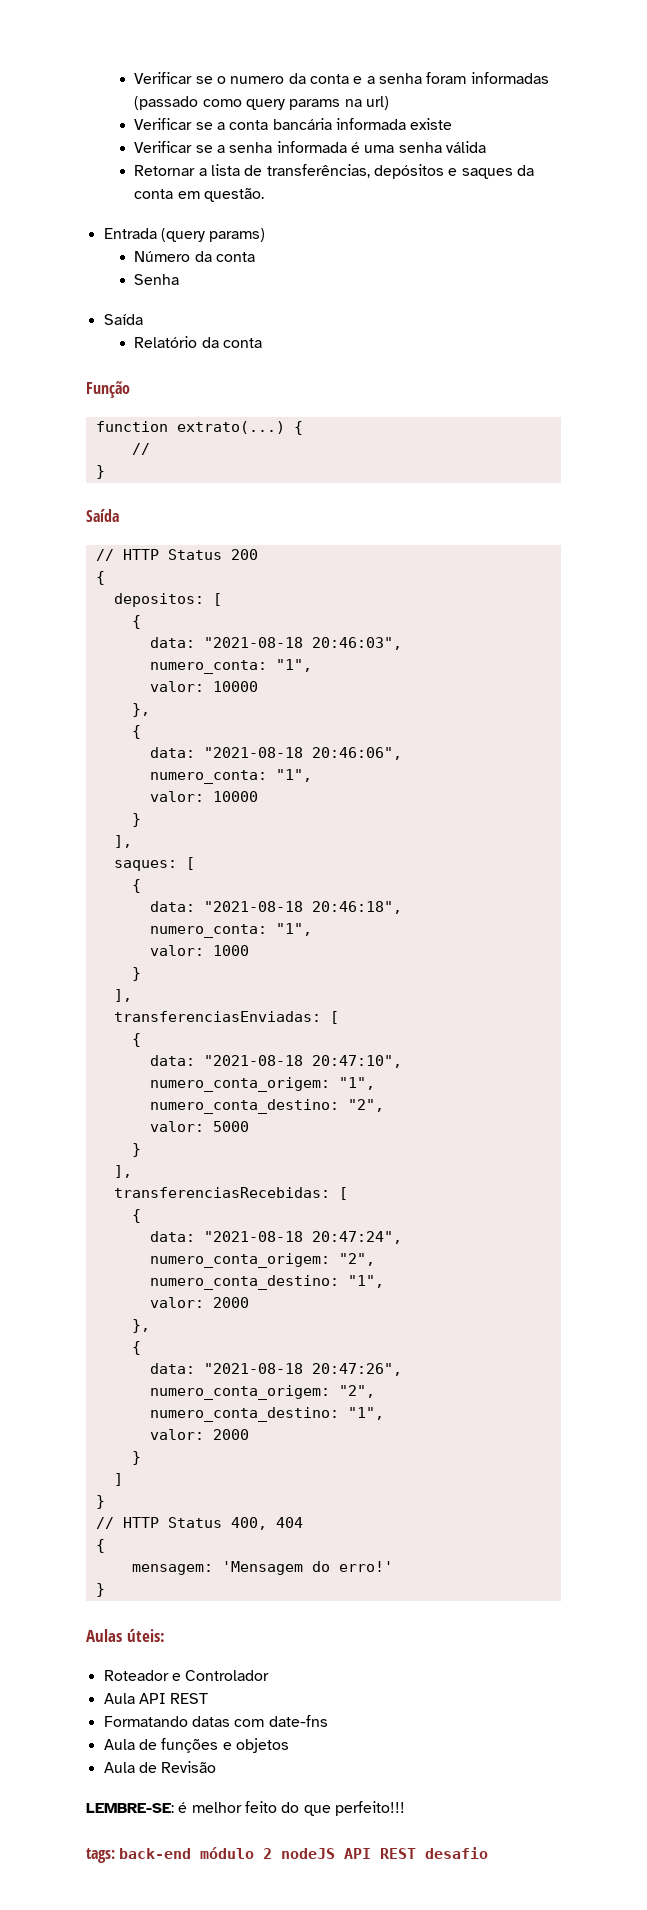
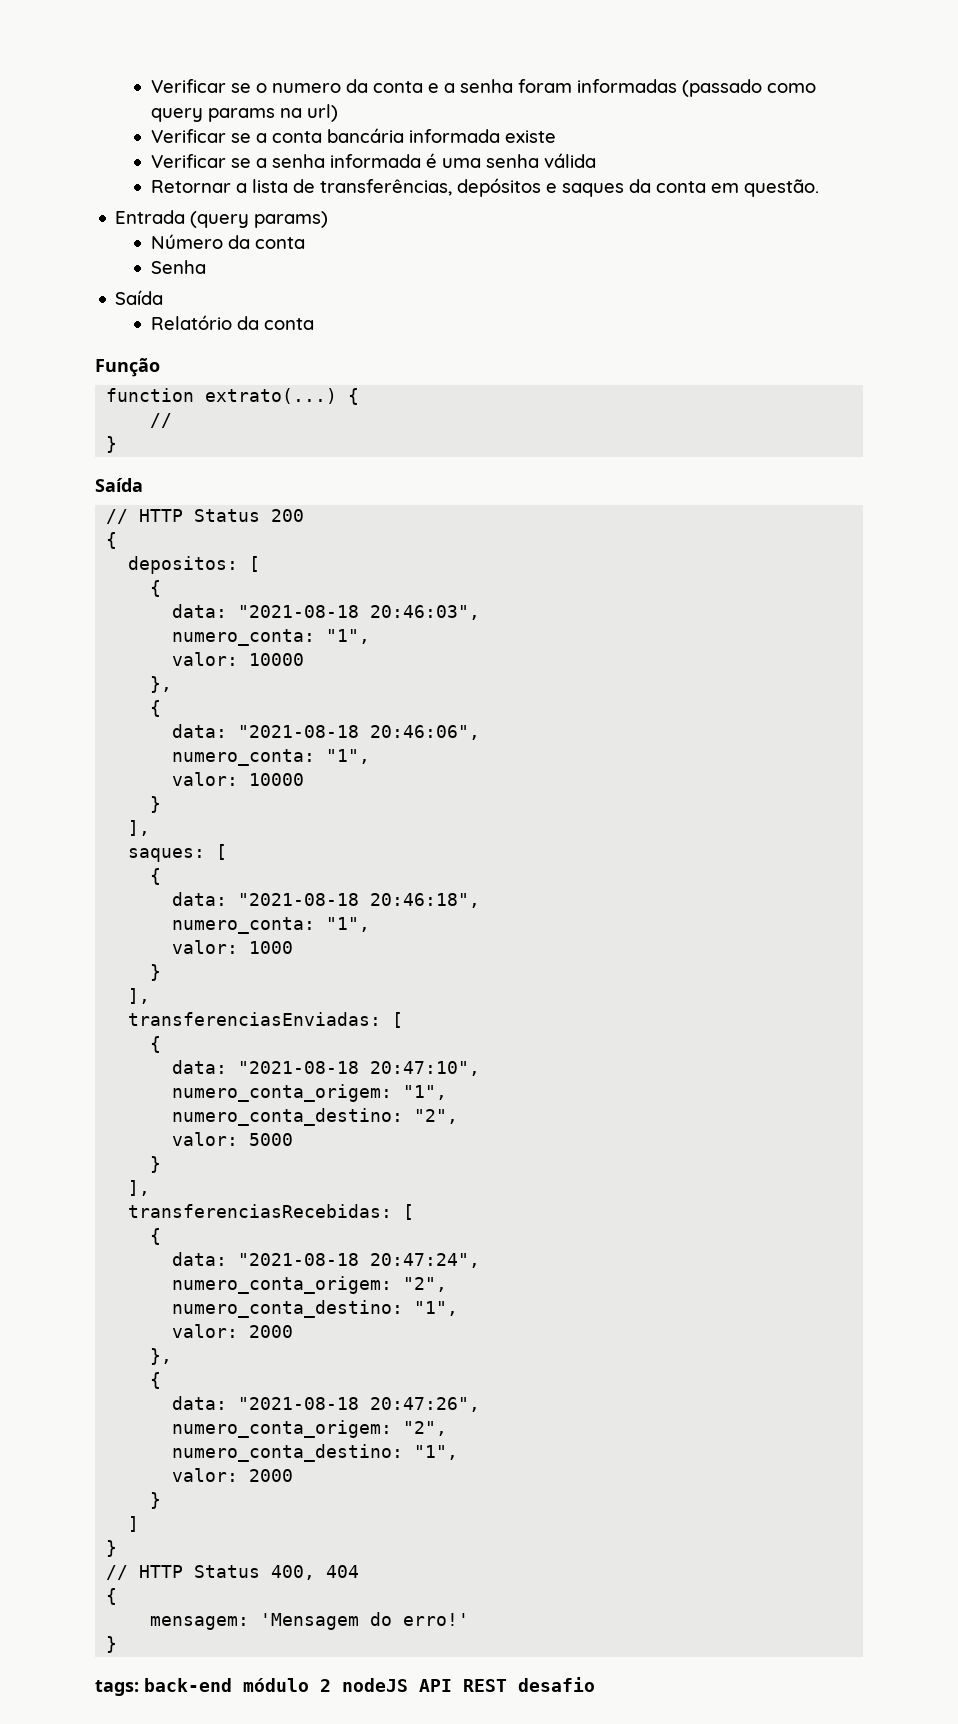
- Aulas úteis:
- Roteador e Controlador
- Aula API REST
- Formatando datas com date-fns
- Aula de funções e objetos
- Aula de Revisão
- LEMBRE-SE: é melhor feito do que perfeito!!!

